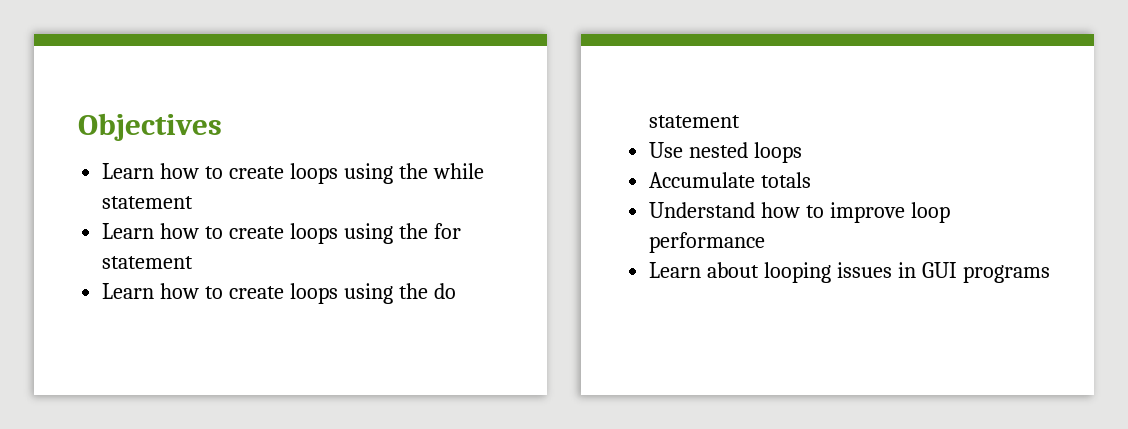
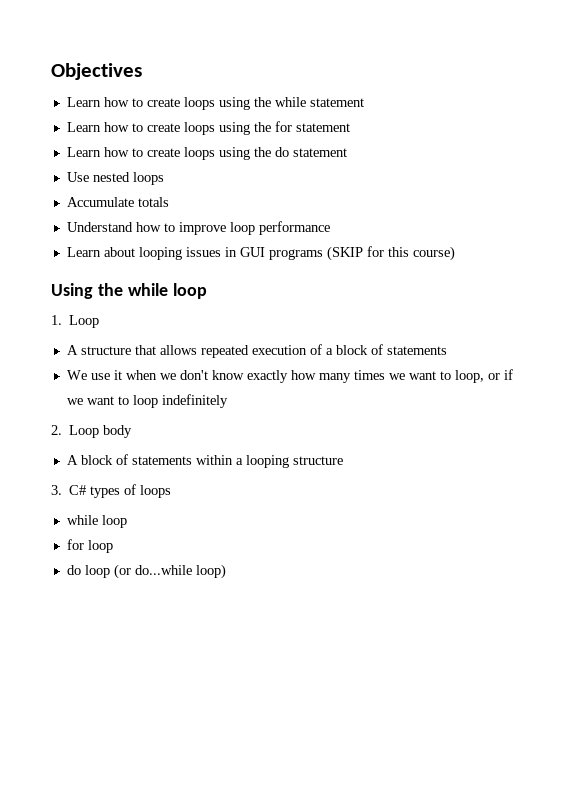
- Learn about looping issues in GUI programs
+ Learn about looping issues in GUI programs (SKIP for this course)
+ Using the while loop
+ 1. Loop
+ A structure that allows repeated execution of a block of statements
+ We use it when we don't know exactly how many times we want to loop, or if we want to loop indefinitely
+ 2. Loop body
+ A block of statements within a looping structure
+ 3. C# types of loops
+ while loop
+ for loop
+ do loop (or do...while loop)

